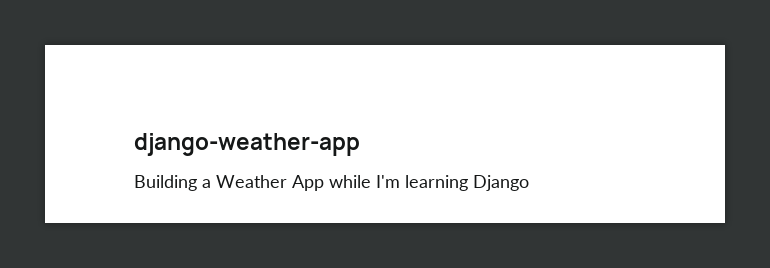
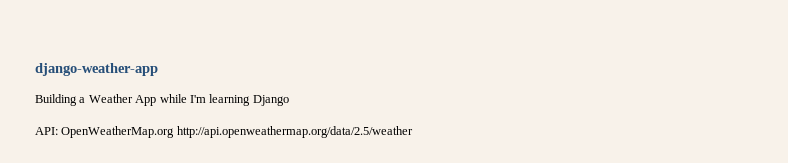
+ API: OpenWeatherMap.org http://api.openweathermap.org/data/2.5/weather

